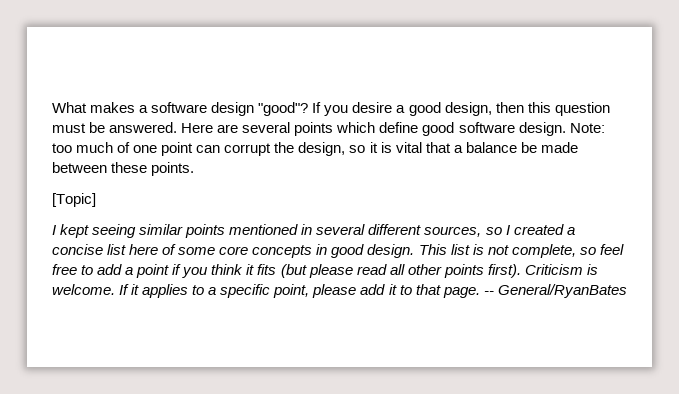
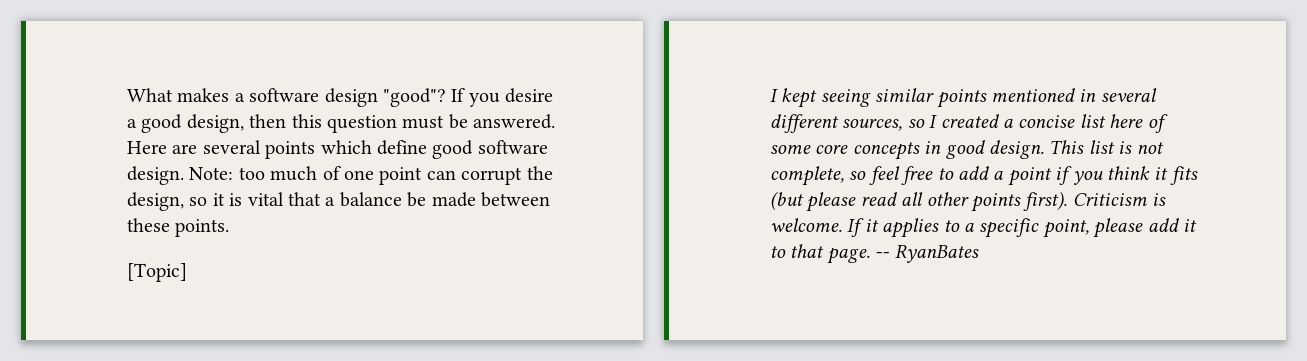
- -- General/RyanBates
+ -- RyanBates

